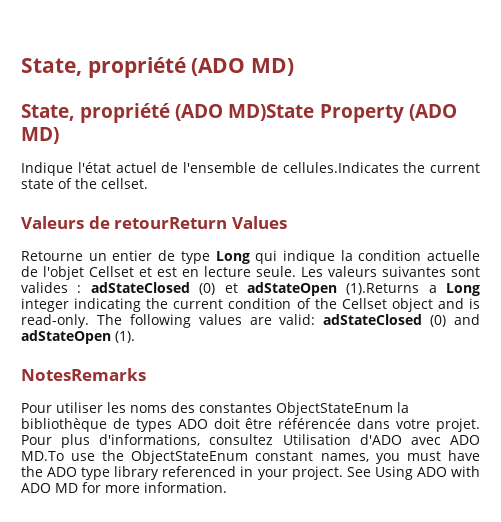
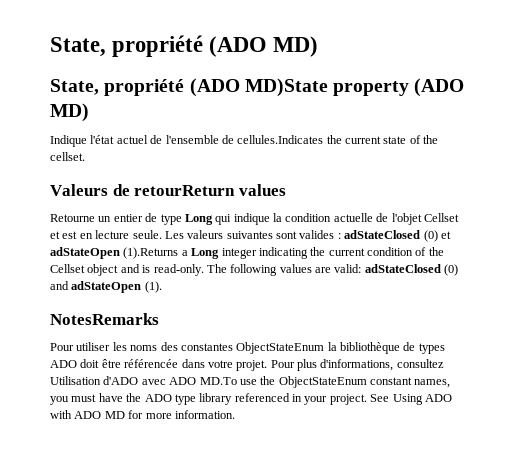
- State, propriété (ADO MD)State Property (ADO MD)
+ State, propriété (ADO MD)State property (ADO MD)
- Valeurs de retourReturn Values
+ Valeurs de retourReturn values

